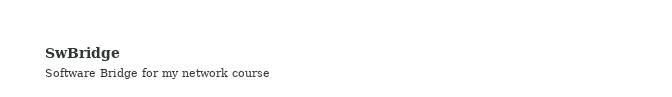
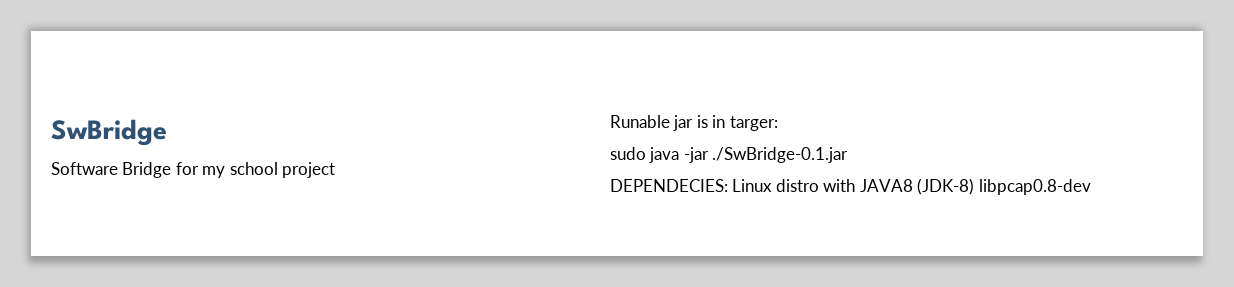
- Software Bridge for my network course
+ Software Bridge for my school project
+ Runable jar is in targer:
+ sudo java -jar ./SwBridge-0.1.jar
+ DEPENDECIES: Linux distro with JAVA8 (JDK-8) libpcap0.8-dev

